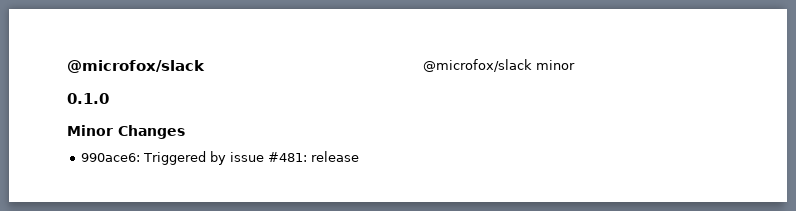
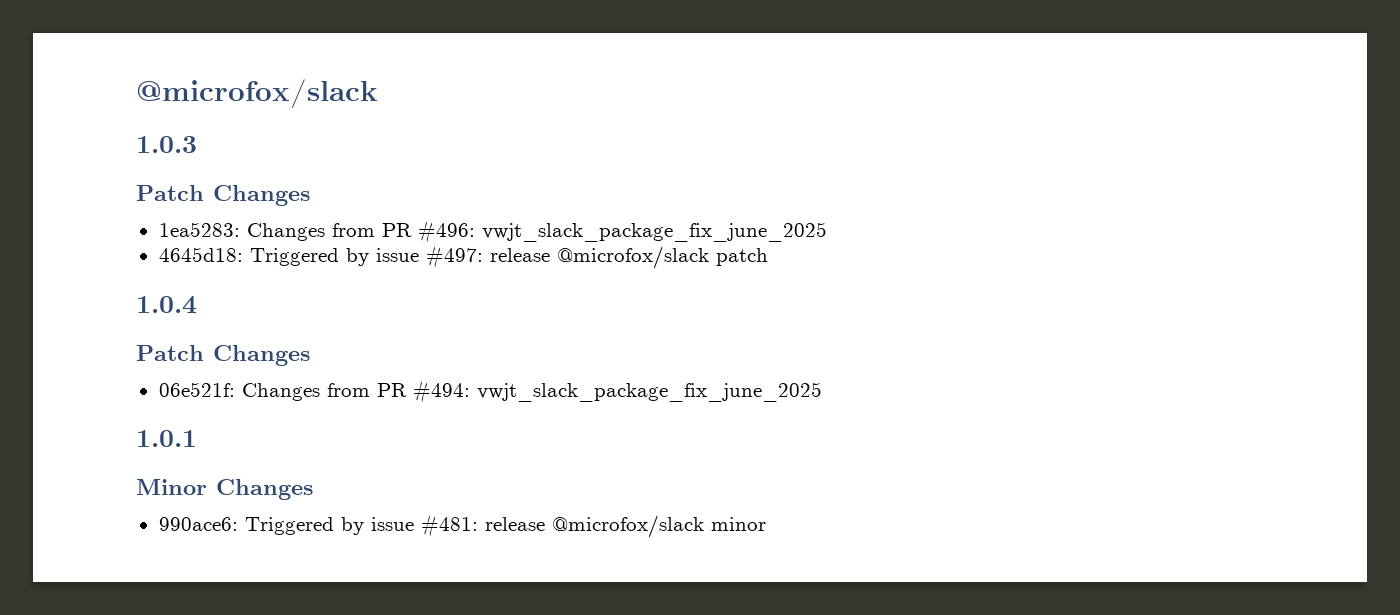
- 0.1.0
+ 1.0.3
+ Patch Changes
+ 1ea5283: Changes from PR #496: vwjt_slack_package_fix_june_2025
+ 4645d18: Triggered by issue #497: release @microfox/slack patch
+ 1.0.4
+ Patch Changes
+ 06e521f: Changes from PR #494: vwjt_slack_package_fix_june_2025
+ 1.0.1

